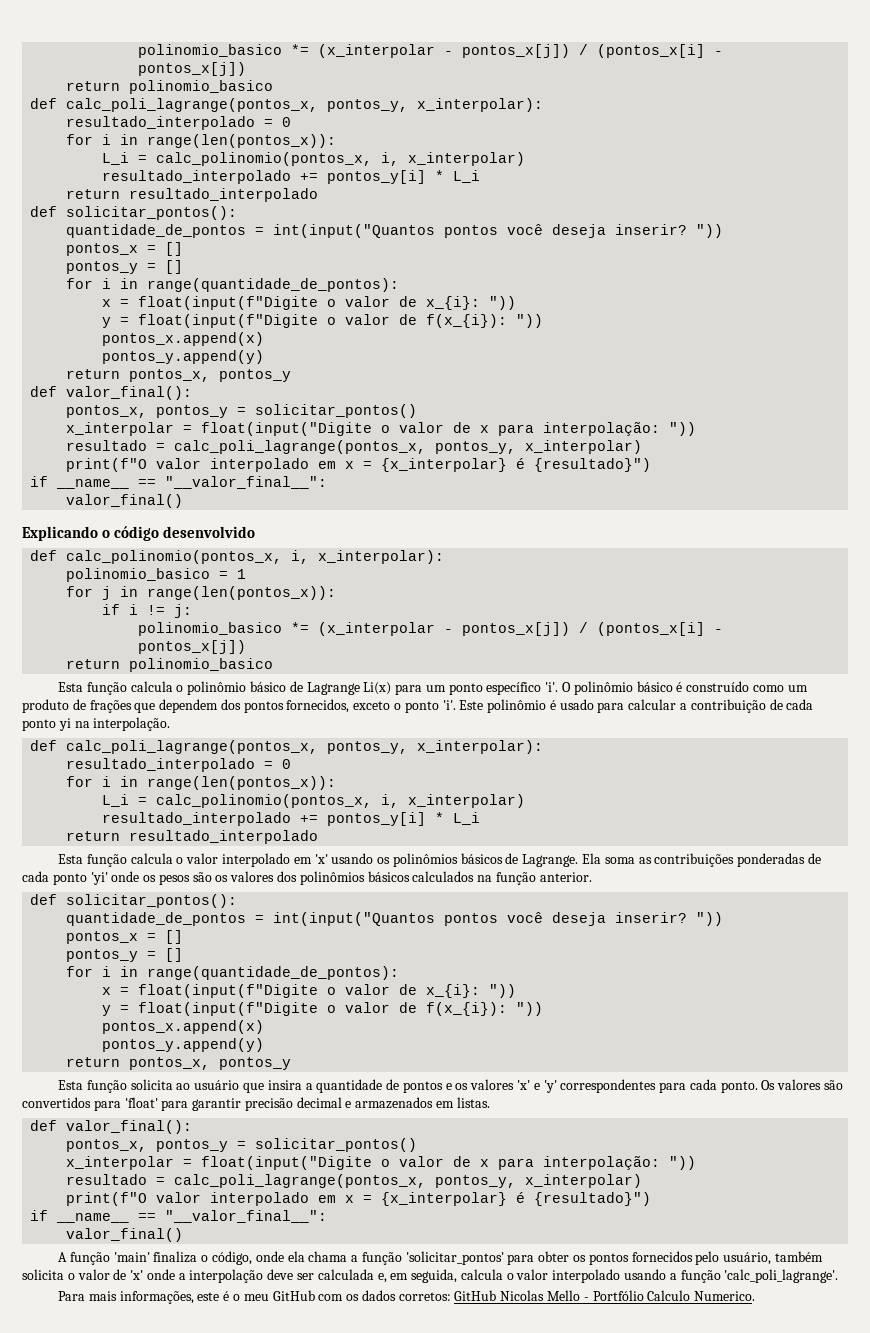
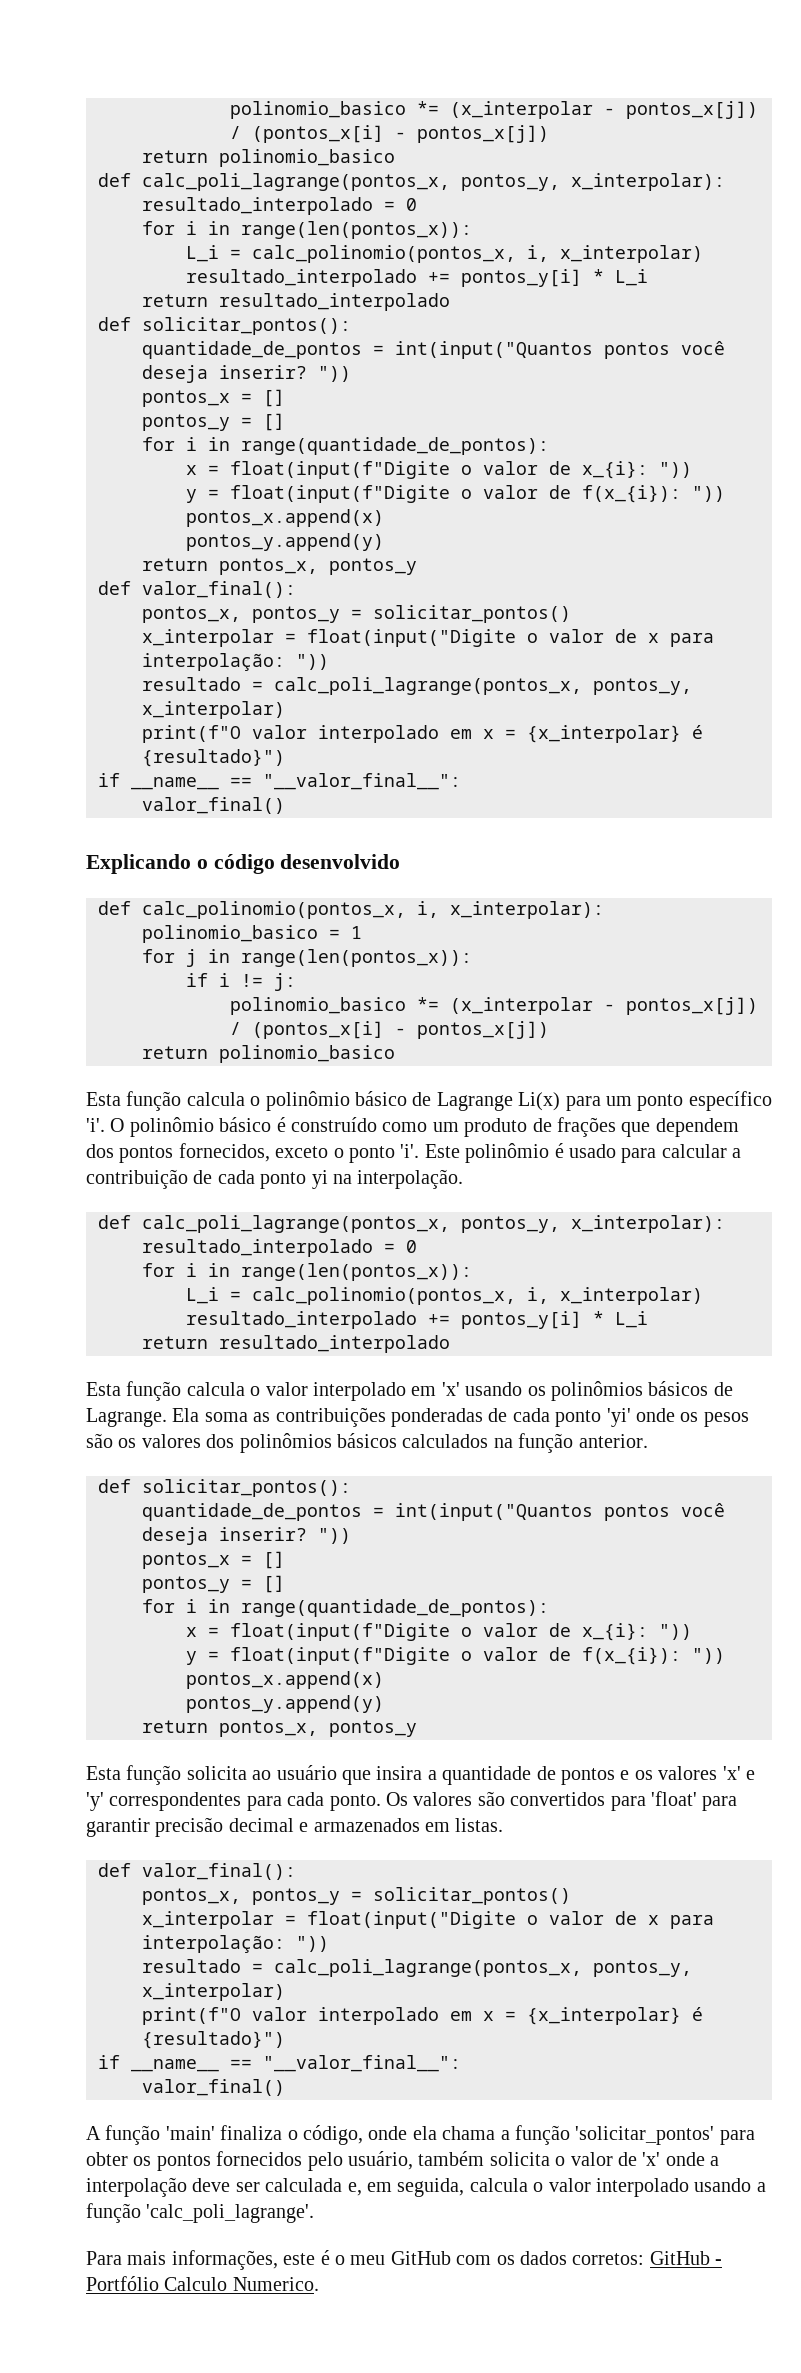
- Para mais informações, este é o meu GitHub com os dados corretos: GitHub Nicolas Mello - Portfólio Calculo Numerico.
+ Para mais informações, este é o meu GitHub com os dados corretos: GitHub - Portfólio Calculo Numerico.

